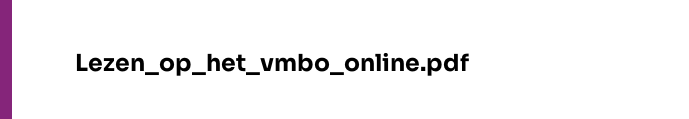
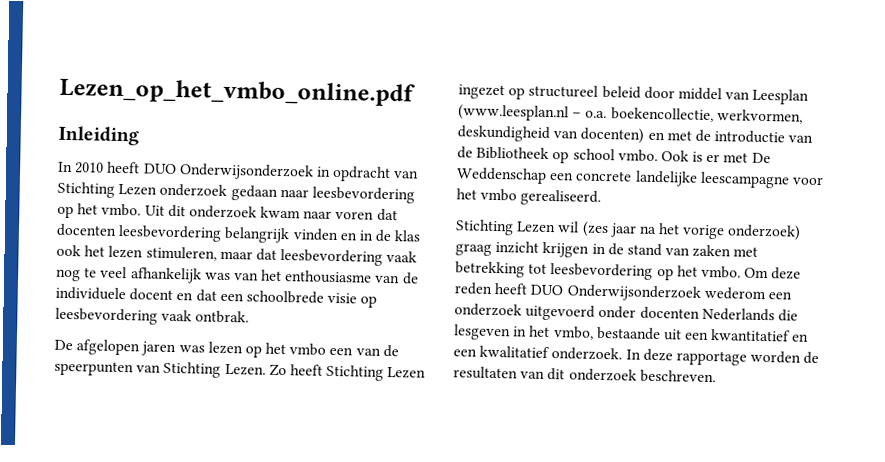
+ Inleiding
+ In 2010 heeft DUO Onderwijsonderzoek in opdracht van Stichting Lezen onderzoek gedaan naar leesbevordering op het vmbo. Uit dit onderzoek kwam naar voren dat docenten leesbevordering belangrijk vinden en in de klas ook het lezen stimuleren, maar dat leesbevordering vaak nog te veel afhankelijk was van het enthousiasme van de individuele docent en dat een schoolbrede visie op leesbevordering vaak ontbrak.
+ De afgelopen jaren was lezen op het vmbo een van de speerpunten van Stichting Lezen. Zo heeft Stichting Lezen ingezet op structureel beleid door middel van Leesplan (www.leesplan.nl – o.a. boekencollectie, werkvormen, deskundigheid van docenten) en met de introductie van de Bibliotheek op school vmbo. Ook is er met De Weddenschap een concrete landelijke leescampagne voor het vmbo gerealiseerd.
+ Stichting Lezen wil (zes jaar na het vorige onderzoek) graag inzicht krijgen in de stand van zaken met betrekking tot leesbevordering op het vmbo. Om deze reden heeft DUO Onderwijsonderzoek wederom een onderzoek uitgevoerd onder docenten Nederlands die lesgeven in het vmbo, bestaande uit een kwantitatief en een kwalitatief onderzoek. In deze rapportage worden de resultaten van dit onderzoek beschreven.

